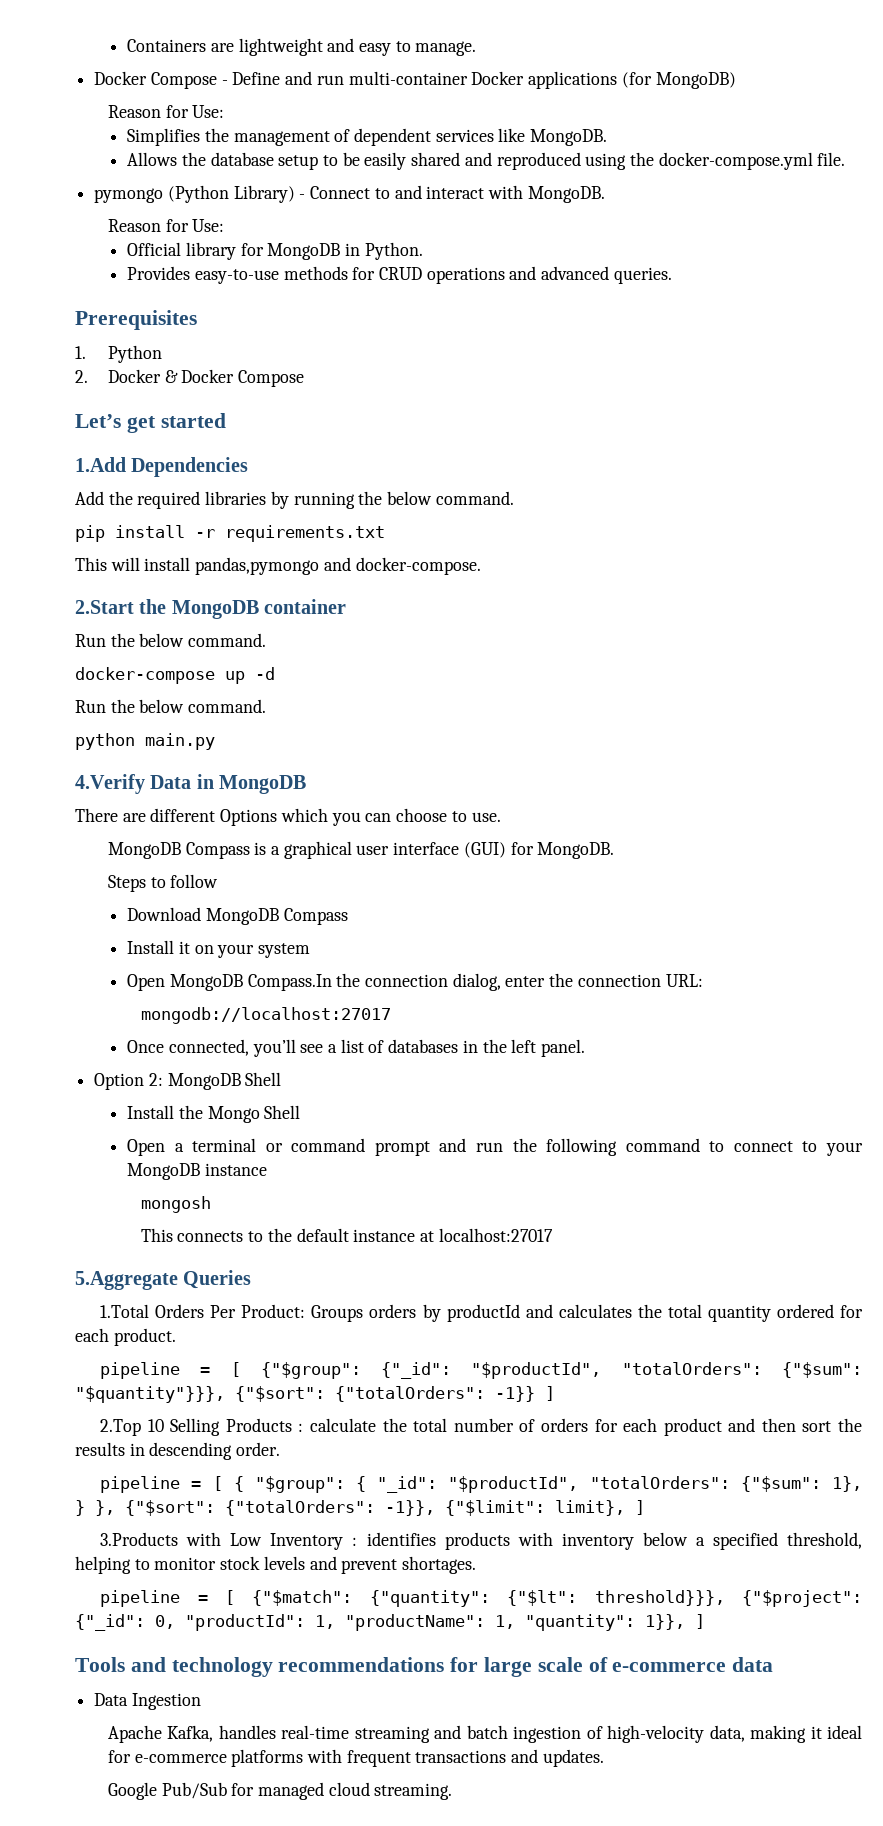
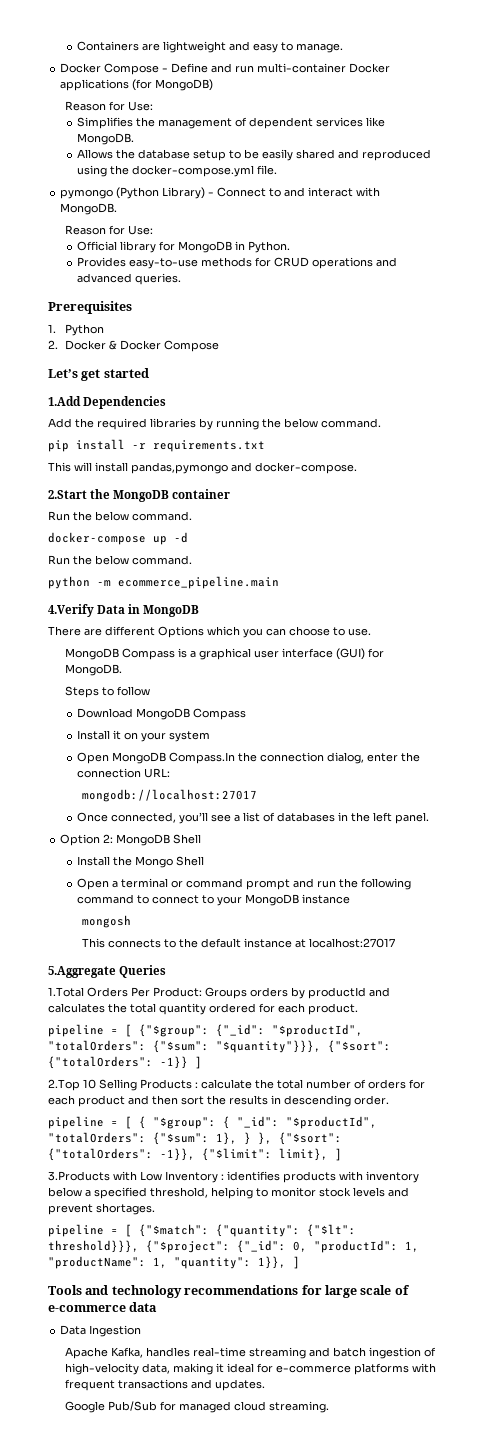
- python main.py
+ python -m ecommerce_pipeline.main

